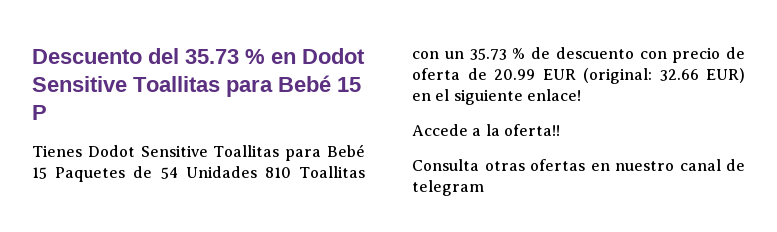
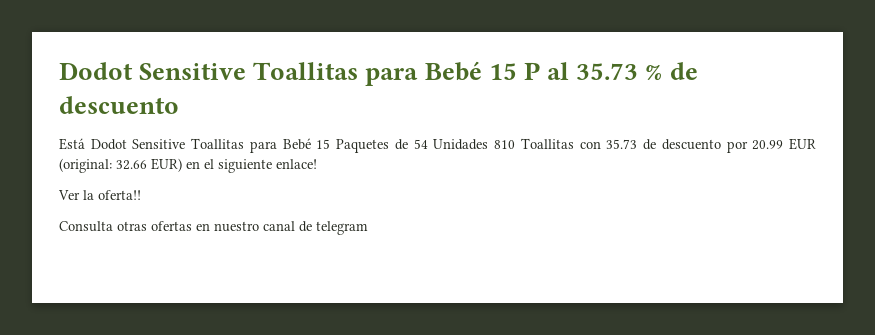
- Descuento del 35.73 % en Dodot Sensitive Toallitas para Bebé 15 P
- Tienes Dodot Sensitive Toallitas para Bebé 15 Paquetes de 54 Unidades 810 Toallitas con un 35.73 % de descuento con precio de oferta de 20.99 EUR (original: 32.66 EUR) en el siguiente enlace!
+ Dodot Sensitive Toallitas para Bebé 15 P al 35.73 % de descuento
+ Está Dodot Sensitive Toallitas para Bebé 15 Paquetes de 54 Unidades 810 Toallitas con 35.73 de descuento por 20.99 EUR (original: 32.66 EUR) en el siguiente enlace!
- Accede a la oferta!!
+ Ver la oferta!!

